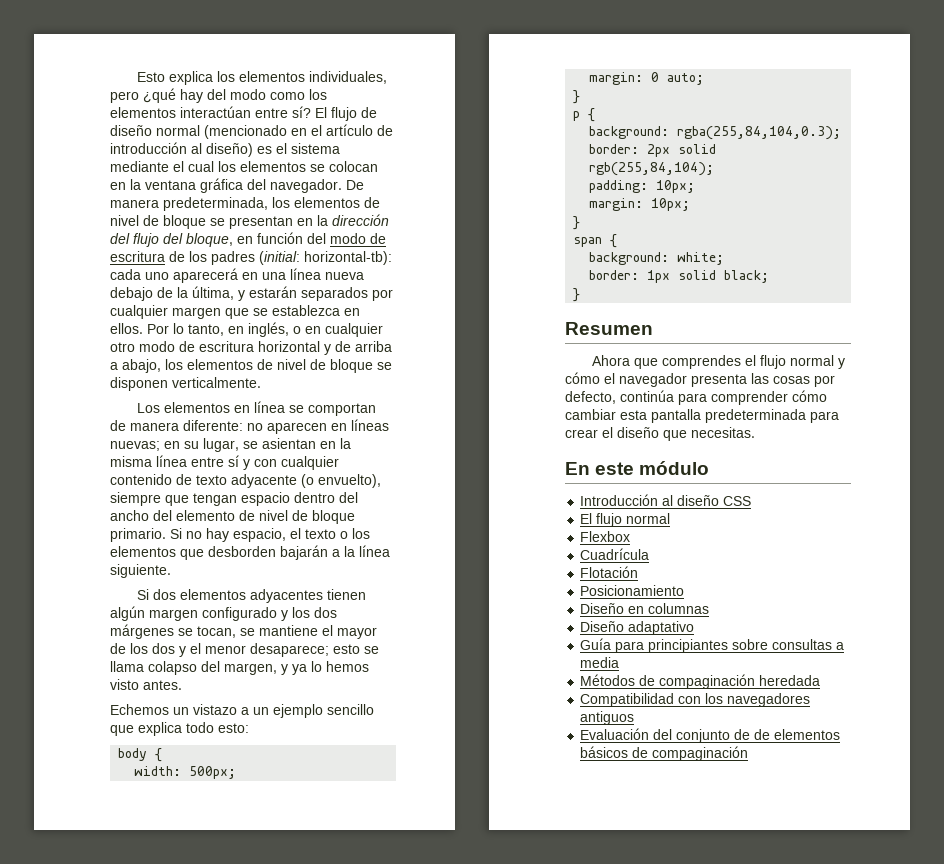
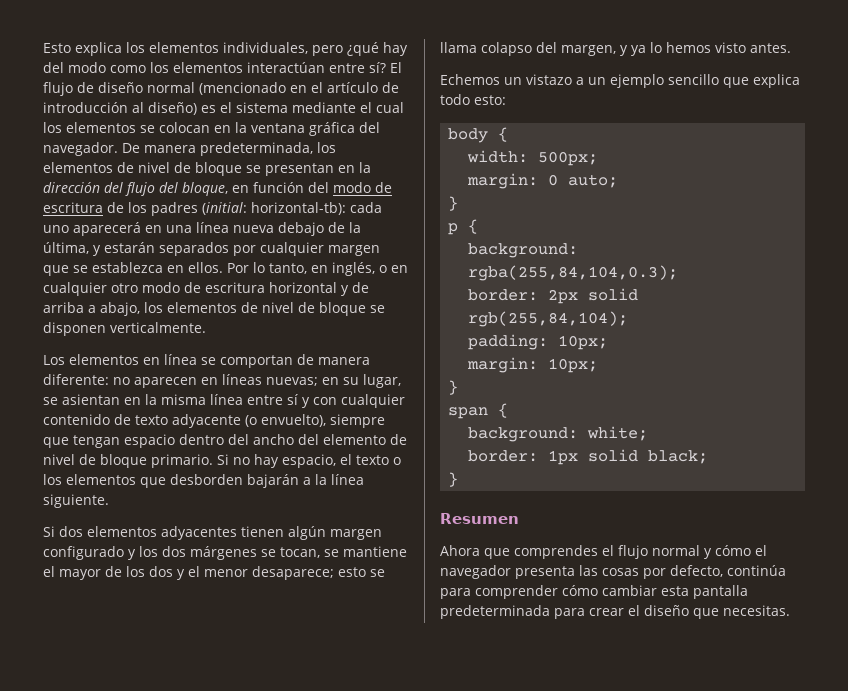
- En este módulo
- Introducción al diseño CSS
- El flujo normal
- Flexbox
- Cuadrícula
- Flotación
- Posicionamiento
- Diseño en columnas
- Diseño adaptativo
- Guía para principiantes sobre consultas a media
- Métodos de compaginación heredada
- Compatibilidad con los navegadores antiguos
- Evaluación del conjunto de de elementos básicos de compaginación

